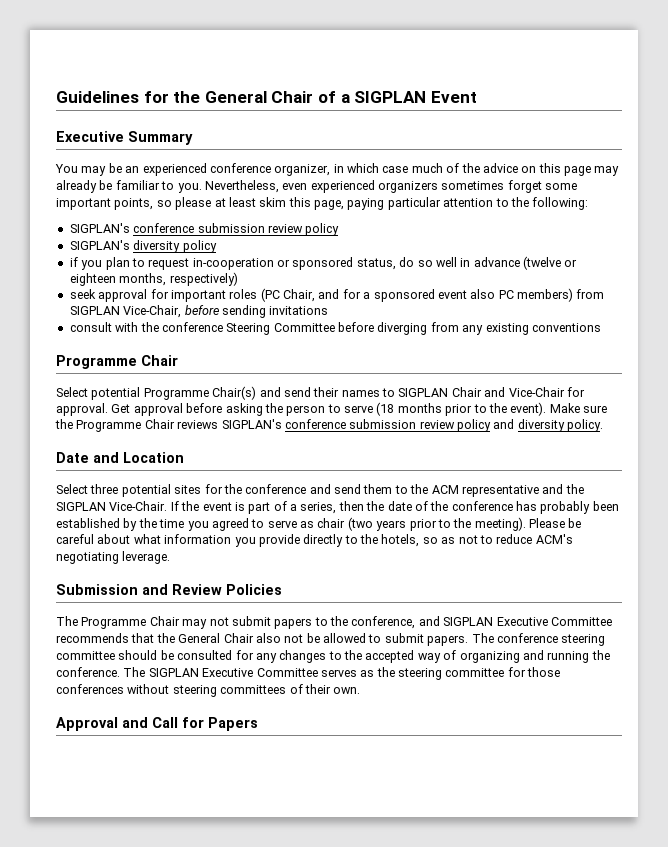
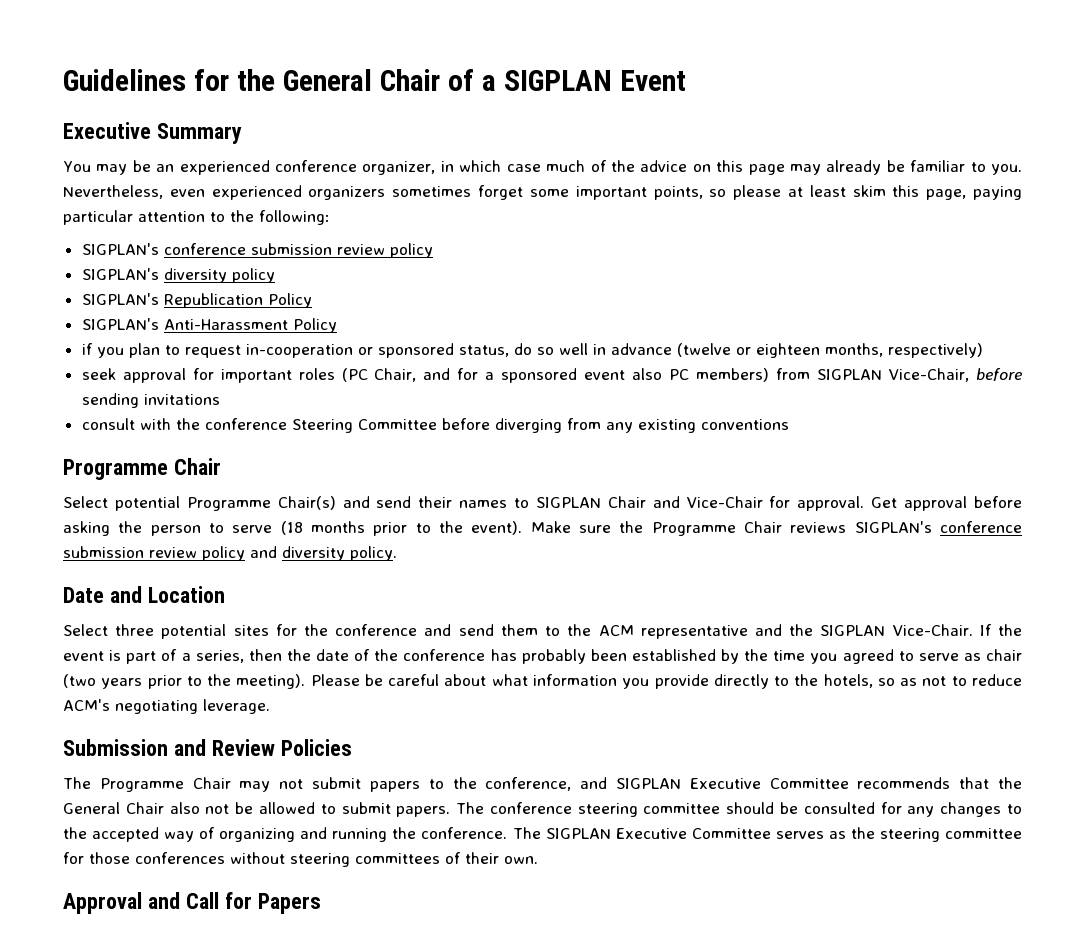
+ SIGPLAN's Republication Policy
+ SIGPLAN's Anti-Harassment Policy

